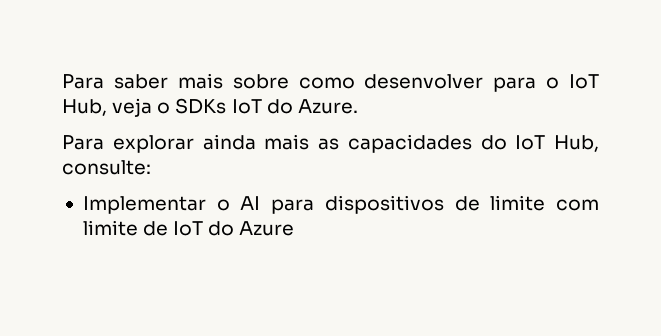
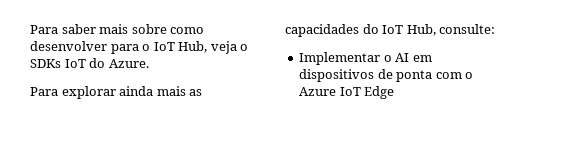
- Implementar o AI para dispositivos de limite com limite de IoT do Azure
+ Implementar o AI em dispositivos de ponta com o Azure IoT Edge

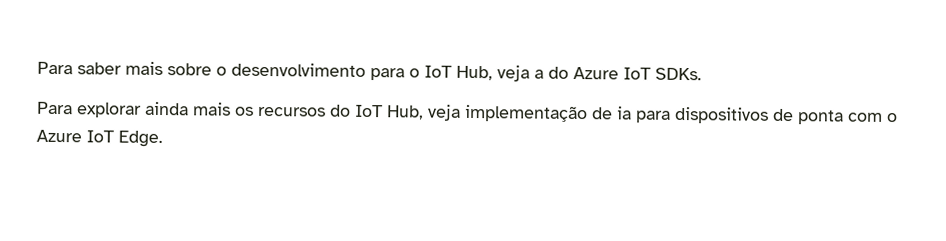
- Para saber mais sobre como desenvolver para o IoT Hub, veja o SDKs IoT do Azure.
+ Para saber mais sobre o desenvolvimento para o IoT Hub, veja a do Azure IoT SDKs.
- Para explorar ainda mais as capacidades do IoT Hub, consulte:
- Implementar o AI em dispositivos de ponta com o Azure IoT Edge
+ Para explorar ainda mais os recursos do IoT Hub, veja implementação de ia para dispositivos de ponta com o Azure IoT Edge.

